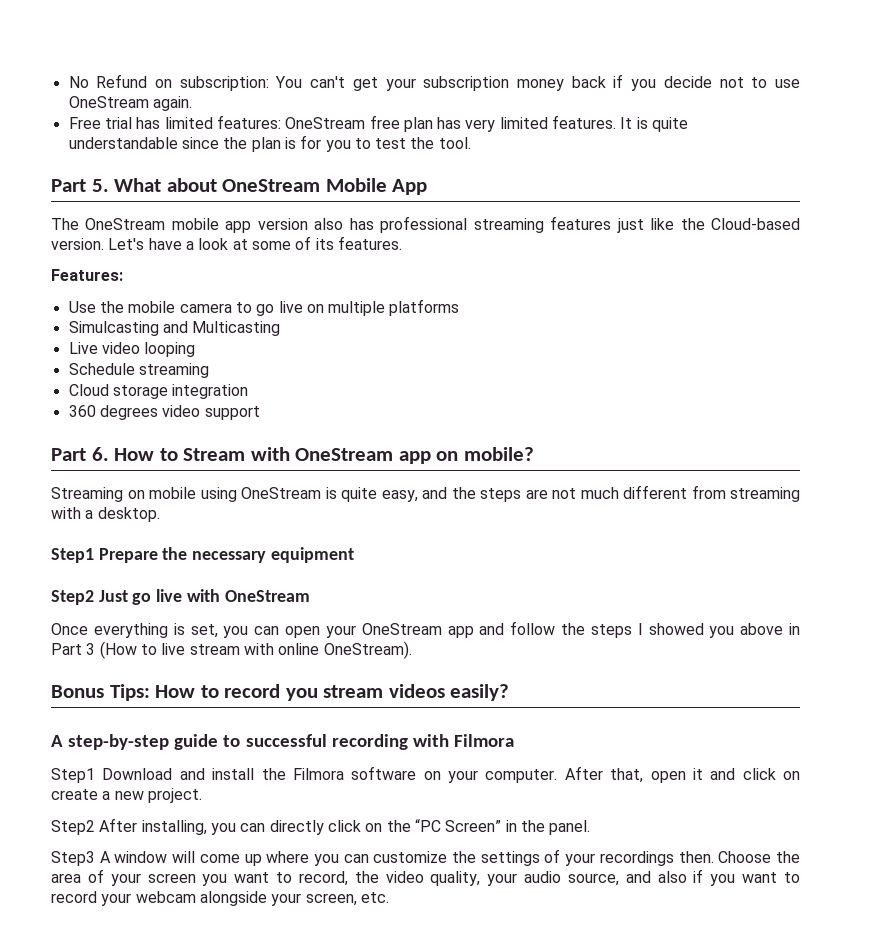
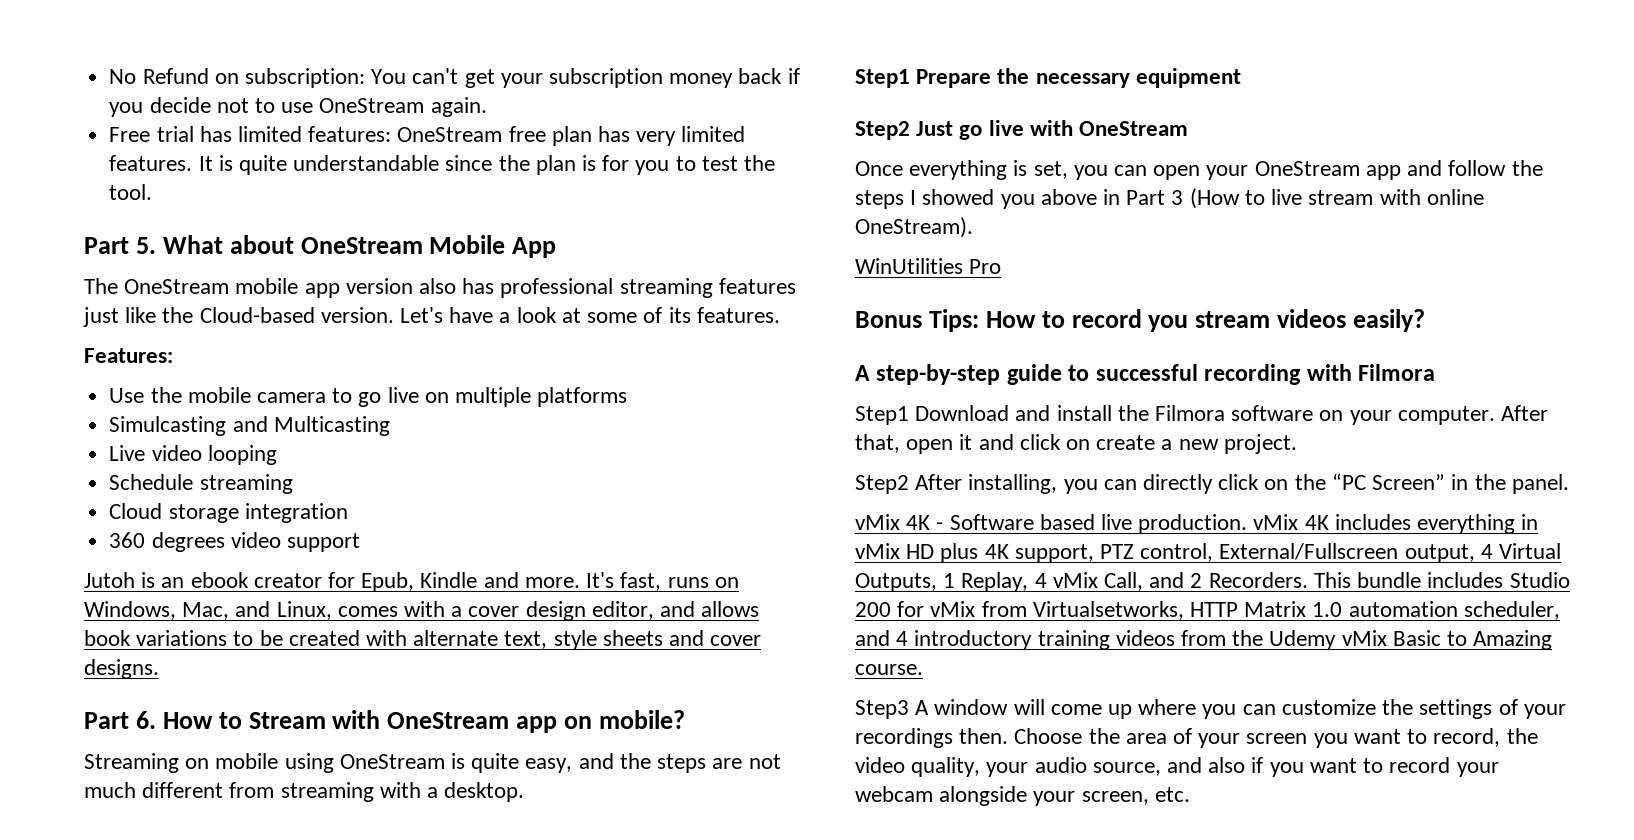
+ Jutoh is an ebook creator for Epub, Kindle and more. It's fast, runs on Windows, Mac, and Linux, comes with a cover design editor, and allows book variations to be created with alternate text, style sheets and cover designs.
+ WinUtilities Pro
+ vMix 4K - Software based live production. vMix 4K includes everything in vMix HD plus 4K support, PTZ control, External/Fullscreen output, 4 Virtual Outputs, 1 Replay, 4 vMix Call, and 2 Recorders. This bundle includes Studio 200 for vMix from Virtualsetworks, HTTP Matrix 1.0 automation scheduler, and 4 introductory training videos from the Udemy vMix Basic to Amazing course.

